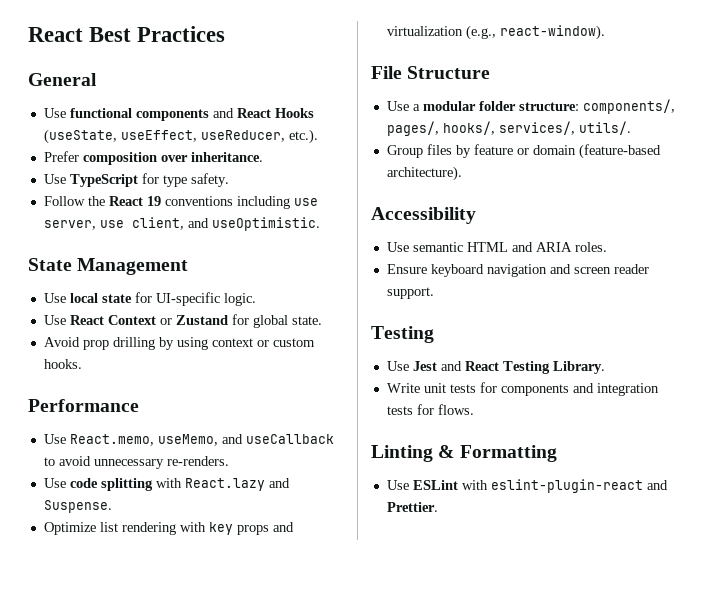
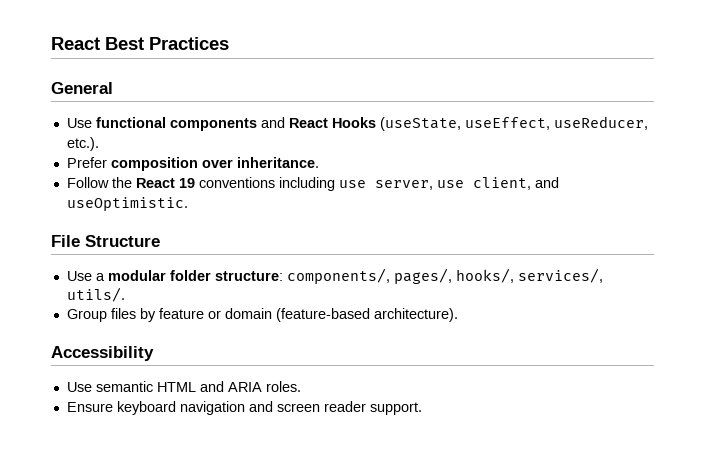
- Use TypeScript for type safety.
- State Management
- Use local state for UI-specific logic.
- Use React Context or Zustand for global state.
- Avoid prop drilling by using context or custom hooks.
- Performance
- Use React.memo, useMemo, and useCallback to avoid unnecessary re-renders.
- Use code splitting with React.lazy and Suspense.
- Optimize list rendering with key props and virtualization (e.g., react-window).
  Ensure keyboard navigation and screen reader support.
- Testing
- Use Jest and React Testing Library.
- Write unit tests for components and integration tests for flows.
- Linting & Formatting
- Use ESLint with eslint-plugin-react and Prettier.

